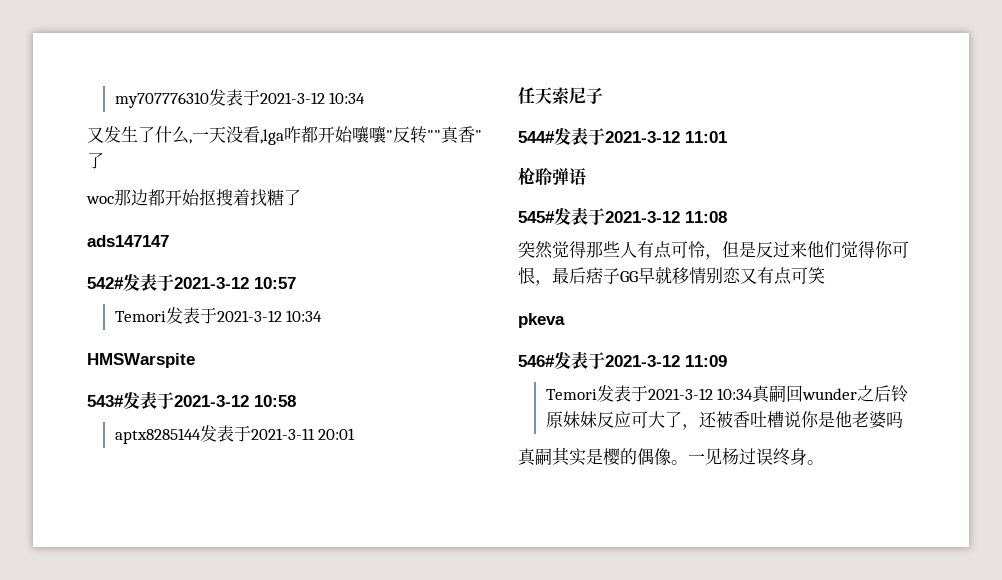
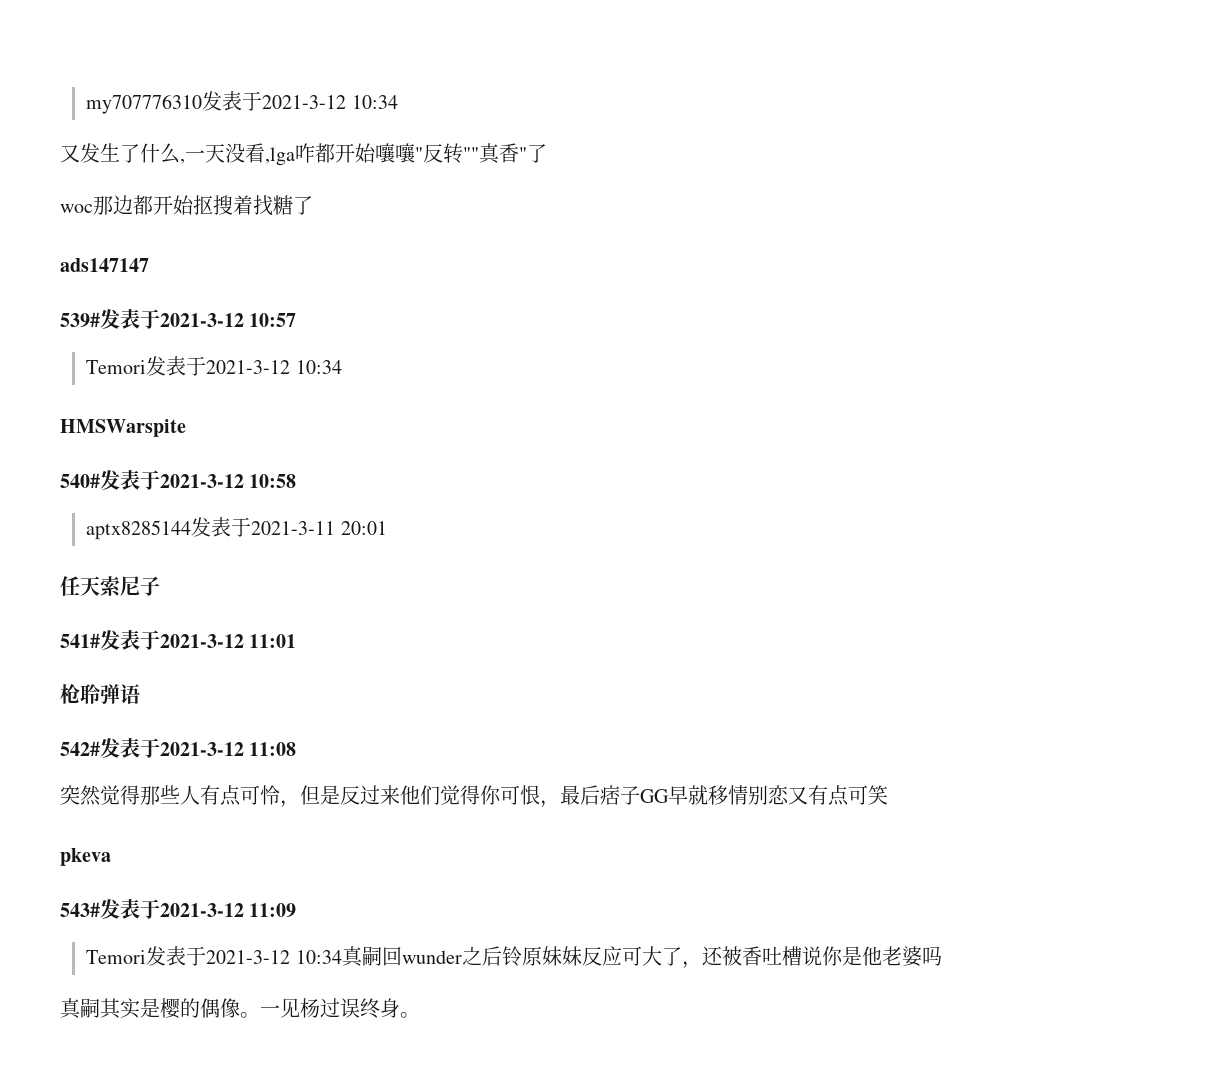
- 542#发表于2021-3-12 10:57
+ 539#发表于2021-3-12 10:57
- 543#发表于2021-3-12 10:58
+ 540#发表于2021-3-12 10:58
- 544#发表于2021-3-12 11:01
+ 541#发表于2021-3-12 11:01
- 545#发表于2021-3-12 11:08
+ 542#发表于2021-3-12 11:08
- 546#发表于2021-3-12 11:09
+ 543#发表于2021-3-12 11:09

